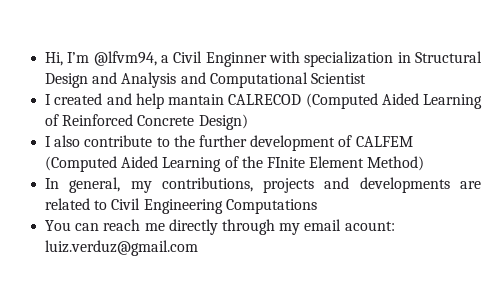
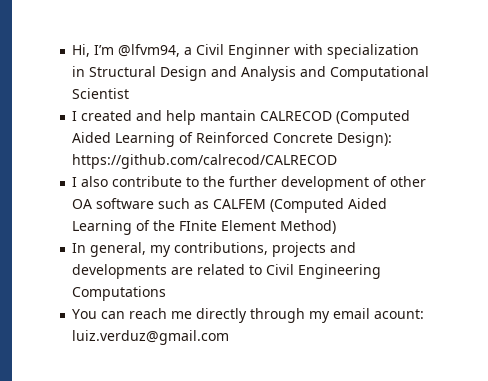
- I created and help mantain CALRECOD (Computed Aided Learning of Reinforced Concrete Design)
+ I created and help mantain CALRECOD (Computed Aided Learning of Reinforced Concrete Design): https://github.com/calrecod/CALRECOD
- I also contribute to the further development of CALFEM (Computed Aided Learning of the FInite Element Method)
+ I also contribute to the further development of other OA software such as CALFEM (Computed Aided Learning of the FInite Element Method)

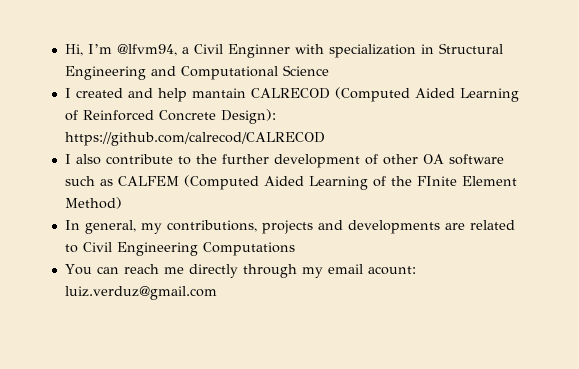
- Hi, I’m @lfvm94, a Civil Enginner with specialization in Structural Design and Analysis and Computational Scientist
+ Hi, I’m @lfvm94, a Civil Enginner with specialization in Structural Engineering and Computational Science

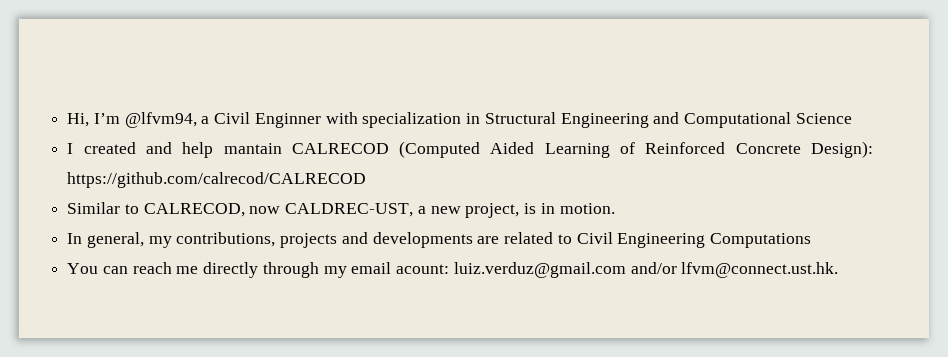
- I also contribute to the further development of other OA software such as CALFEM (Computed Aided Learning of the FInite Element Method)
+ Similar to CALRECOD, now CALDREC-UST, a new project, is in motion.
- You can reach me directly through my email acount: luiz.verduz@gmail.com
+ You can reach me directly through my email acount: luiz.verduz@gmail.com and/or lfvm@connect.ust.hk.

